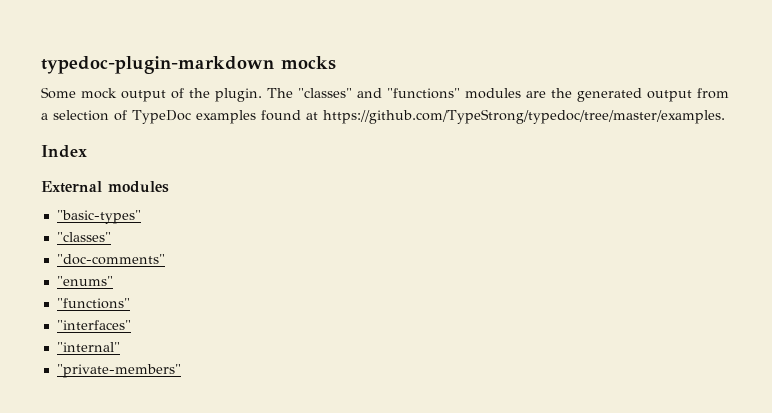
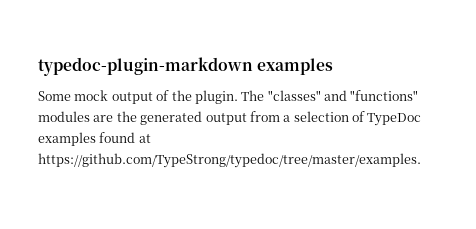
- typedoc-plugin-markdown mocks
+ typedoc-plugin-markdown examples
- Index
- External modules
- "basic-types"
- "classes"
- "doc-comments"
- "enums"
- "functions"
- "interfaces"
- "internal"
- "private-members"

